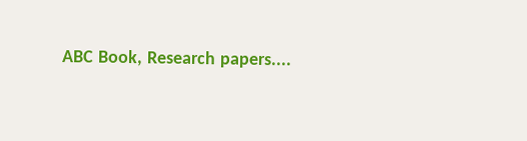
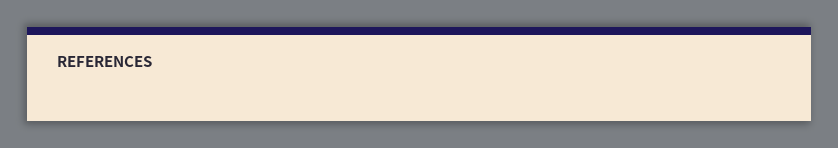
- ABC Book, Research papers....
+ REFERENCES

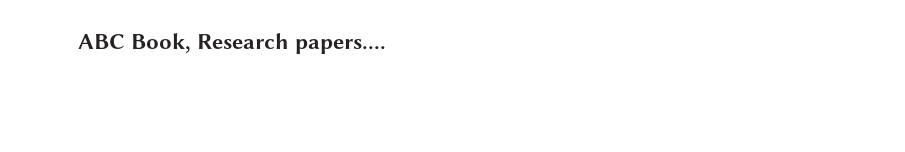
- REFERENCES
+ ABC Book, Research papers....

